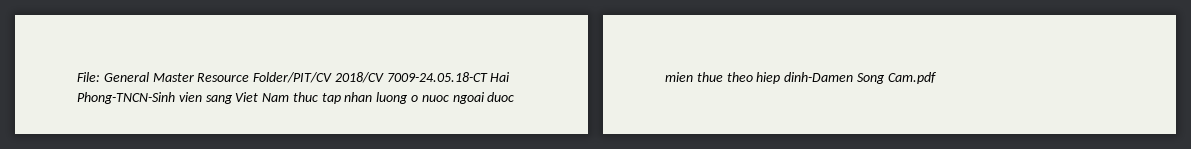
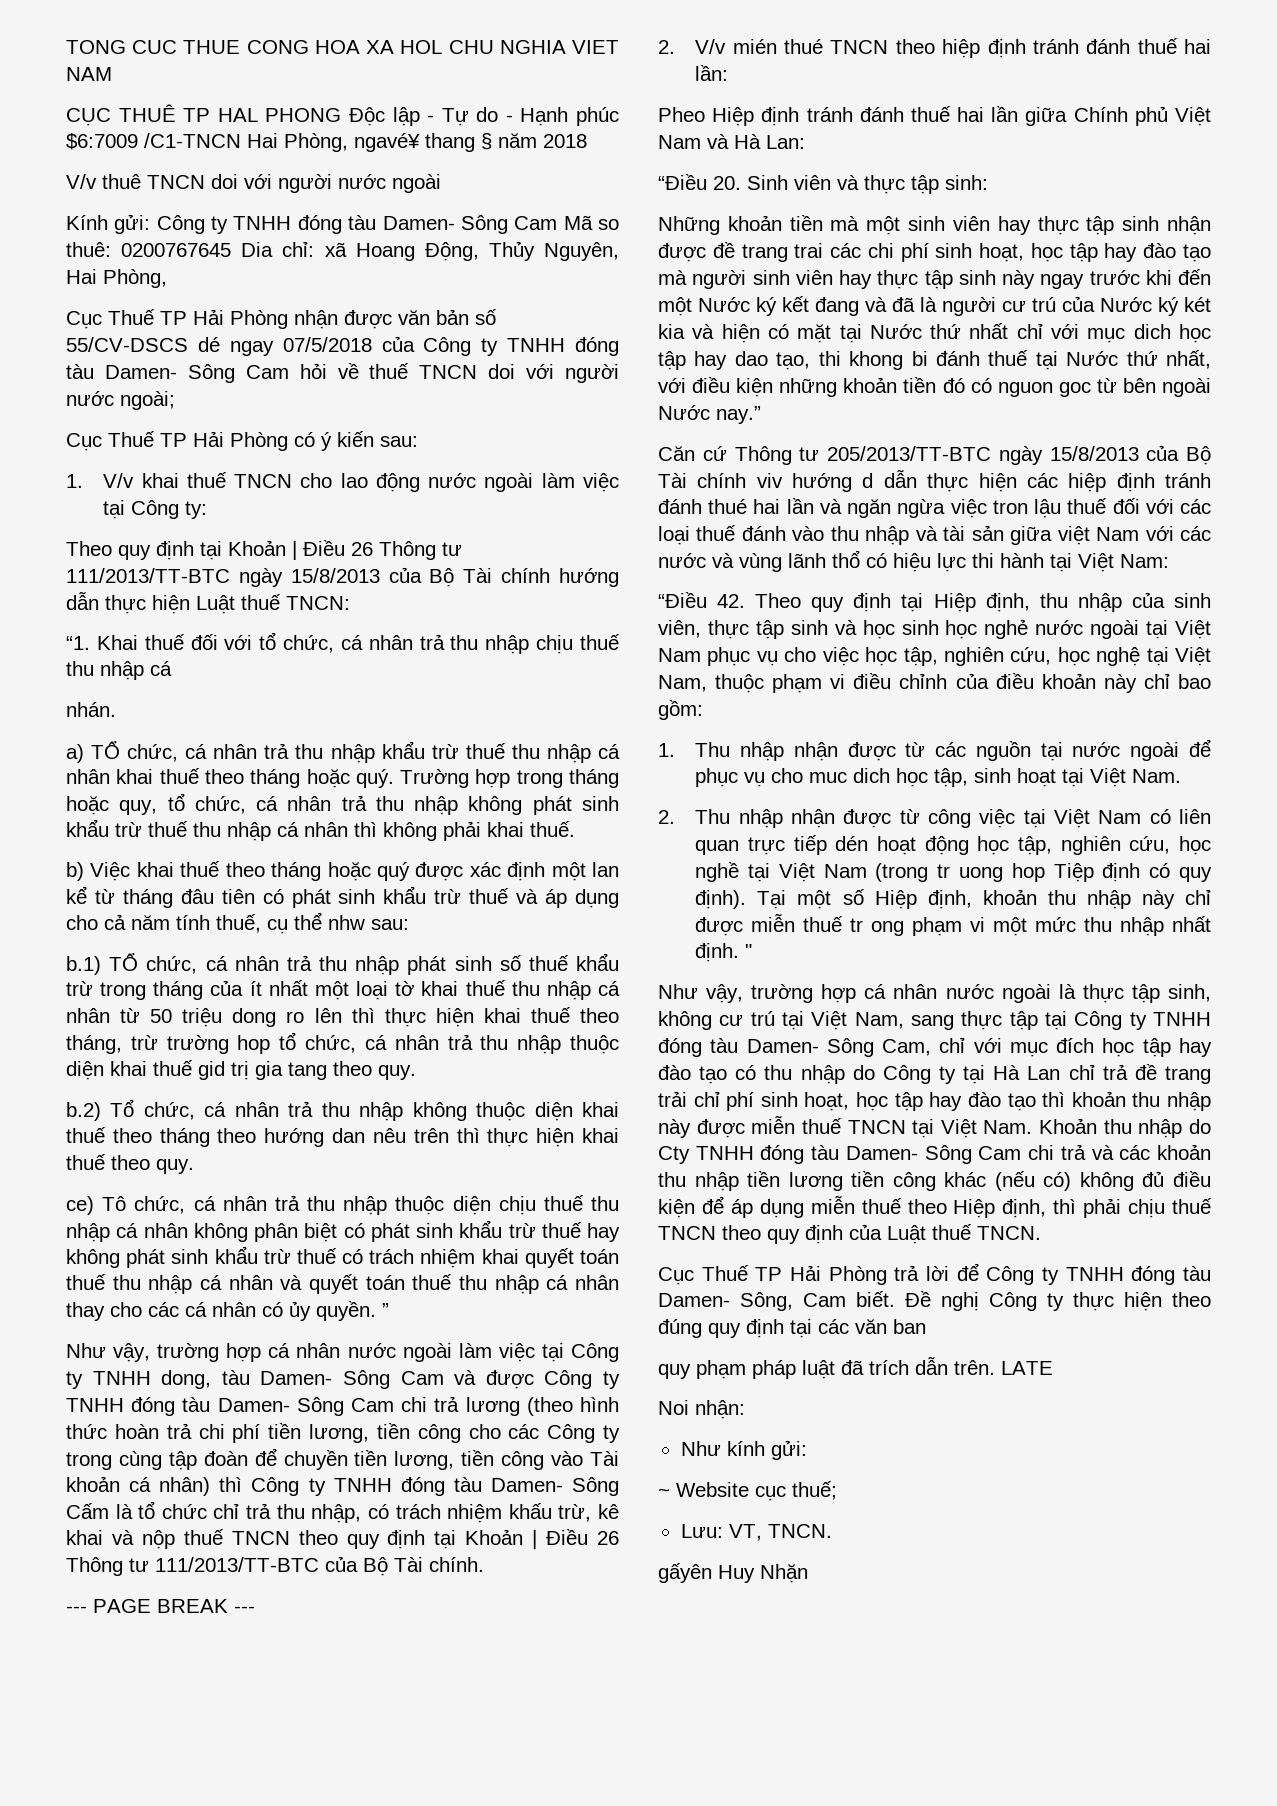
- File: General Master Resource Folder/PIT/CV 2018/CV 7009-24.05.18-CT Hai Phong-TNCN-Sinh vien sang Viet Nam thuc tap nhan luong o nuoc ngoai duoc mien thue theo hiep dinh-Damen Song Cam.pdf
+ TONG CUC THUE CONG HOA XA HOL CHU NGHIA VIET NAM
+ CỤC THUÊ TP HAL PHONG Độc lập - Tự do - Hạnh phúc $6:7009 /C1-TNCN Hai Phòng, ngavé¥ thang § năm 2018
+ V/v thuê TNCN doi với người nước ngoài
+ Kính gửi: Công ty TNHH đóng tàu Damen- Sông Cam Mã so thuê: 0200767645 Dia chỉ: xã Hoang Động, Thủy Nguyên, Hai Phòng,
+ Cục Thuế TP Hải Phòng nhận được văn bản số 55/CV-DSCS dé ngay 07/5/2018 của Công ty TNHH đóng tàu Damen- Sông Cam hỏi về thuế TNCN doi với người nước ngoài;
+ Cục Thuế TP Hải Phòng có ý kiến sau:
+ 1. V/v khai thuế TNCN cho lao động nước ngoài làm việc tại Công ty:
+ Theo quy định tại Khoản | Điều 26 Thông tư 111/2013/TT-BTC ngày 15/8/2013 của Bộ Tài chính hướng dẫn thực hiện Luật thuế TNCN:
+ “1. Khai thuế đối với tổ chức, cá nhân trả thu nhập chịu thuế thu nhập cá
+ nhán.
+ a) TỔ chức, cá nhân trả thu nhập khẩu trừ thuế thu nhập cá nhân khai thuế theo tháng hoặc quý. Trường hợp trong tháng hoặc quy, tổ chức, cá nhân trả thu nhập không phát sinh khẩu trừ thuế thu nhập cá nhân thì không phải khai thuế.
+ b) Việc khai thuế theo tháng hoặc quý được xác định một lan kể từ tháng đâu tiên có phát sinh khẩu trừ thuế và áp dụng cho cả năm tính thuế, cụ thể nhw sau:
+ b.1) TỔ chức, cá nhân trả thu nhập phát sinh số thuế khẩu trừ trong tháng của ít nhất một loại tờ khai thuế thu nhập cá nhân từ 50 triệu dong ro lên thì thực hiện khai thuế theo tháng, trừ trường hop tổ chức, cá nhân trả thu nhập thuộc diện khai thuế gid trị gia tang theo quy.
+ b.2) Tổ chức, cá nhân trả thu nhập không thuộc diện khai thuế theo tháng theo hướng dan nêu trên thì thực hiện khai thuế theo quy.
+ ce) Tô chức, cá nhân trả thu nhập thuộc diện chịu thuế thu nhập cá nhân không phân biệt có phát sinh khẩu trừ thuế hay không phát sinh khẩu trừ thuế có trách nhiệm khai quyết toán thuế thu nhập cá nhân và quyết toán thuế thu nhập cá nhân thay cho các cá nhân có ủy quyền. ”
+ Như vậy, trường hợp cá nhân nước ngoài làm việc tại Công ty TNHH dong, tàu Damen- Sông Cam và được Công ty TNHH đóng tàu Damen- Sông Cam chi trả lương (theo hình thức hoàn trả chi phí tiền lương, tiền công cho các Công ty trong cùng tập đoàn để chuyền tiền lương, tiền công vào Tài khoản cá nhân) thì Công ty TNHH đóng tàu Damen- Sông Cấm là tổ chức chỉ trả thu nhập, có trách nhiệm khấu trừ, kê khai và nộp thuế TNCN theo quy định tại Khoản | Điều 26 Thông tư 111/2013/TT-BTC của Bộ Tài chính.
+ --- PAGE BREAK ---
+ 2. V/v mién thué TNCN theo hiệp định tránh đánh thuế hai lần:
+ Pheo Hiệp định tránh đánh thuế hai lần giữa Chính phủ Việt Nam và Hà Lan:
+ “Điều 20. Sinh viên và thực tập sinh:
+ Những khoản tiền mà một sinh viên hay thực tập sinh nhận được đề trang trai các chi phí sinh hoạt, học tập hay đào tạo mà người sinh viên hay thực tập sinh này ngay trước khi đến một Nước ký kết đang và đã là người cư trú của Nước ký két kia và hiện có mặt tại Nước thứ nhất chỉ với mục dich học tập hay dao tạo, thi khong bi đánh thuế tại Nước thứ nhất, với điều kiện những khoản tiền đó có nguon goc từ bên ngoài Nước nay.”
+ Căn cứ Thông tư 205/2013/TT-BTC ngày 15/8/2013 của Bộ Tài chính viv hướng d dẫn thực hiện các hiệp định tránh đánh thué hai lần và ngăn ngừa việc tron lậu thuế đối với các loại thuế đánh vào thu nhập và tài sản giữa việt Nam với các nước và vùng lãnh thổ có hiệu lực thi hành tại Việt Nam:
+ “Điều 42. Theo quy định tại Hiệp định, thu nhập của sinh viên, thực tập sinh và học sinh học nghẻ nước ngoài tại Việt Nam phục vụ cho việc học tập, nghiên cứu, học nghệ tại Việt Nam, thuộc phạm vi điều chỉnh của điều khoản này chỉ bao gồm:
+ 1. Thu nhập nhận được từ các nguồn tại nước ngoài để phục vụ cho muc dich học tập, sinh hoạt tại Việt Nam.
+ 2. Thu nhập nhận được từ công việc tại Việt Nam có liên quan trực tiếp dén hoạt động học tập, nghiên cứu, học nghề tại Việt Nam (trong tr uong hop Tiệp định có quy định). Tại một số Hiệp định, khoản thu nhập này chỉ được miễn thuế tr ong phạm vi một mức thu nhập nhất định. "
+ Như vậy, trường hợp cá nhân nước ngoài là thực tập sinh, không cư trú tại Việt Nam, sang thực tập tại Công ty TNHH đóng tàu Damen- Sông Cam, chỉ với mục đích học tập hay đào tạo có thu nhập do Công ty tại Hà Lan chỉ trả đề trang trải chỉ phí sinh hoạt, học tập hay đào tạo thì khoản thu nhập này được miễn thuế TNCN tại Việt Nam. Khoản thu nhập do Cty TNHH đóng tàu Damen- Sông Cam chi trả và các khoản thu nhập tiền lương tiền công khác (nếu có) không đủ điều kiện để áp dụng miễn thuế theo Hiệp định, thì phải chịu thuế TNCN theo quy định của Luật thuế TNCN.
+ Cục Thuế TP Hải Phòng trả lời để Công ty TNHH đóng tàu Damen- Sông, Cam biết. Đề nghị Công ty thực hiện theo đúng quy định tại các văn ban
+ quy phạm pháp luật đã trích dẫn trên. LATE
+ Noi nhận:
+ Như kính gửi:
+ ~ Website cục thuế;
+ Lưu: VT, TNCN.
+ gấyên Huy Nhặn

